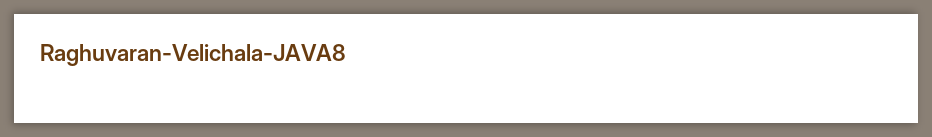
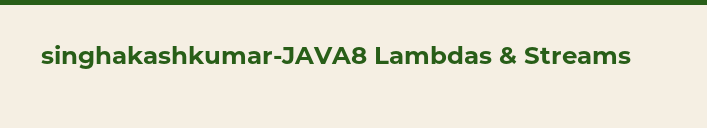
- Raghuvaran-Velichala-JAVA8
+ singhakashkumar-JAVA8 Lambdas & Streams

